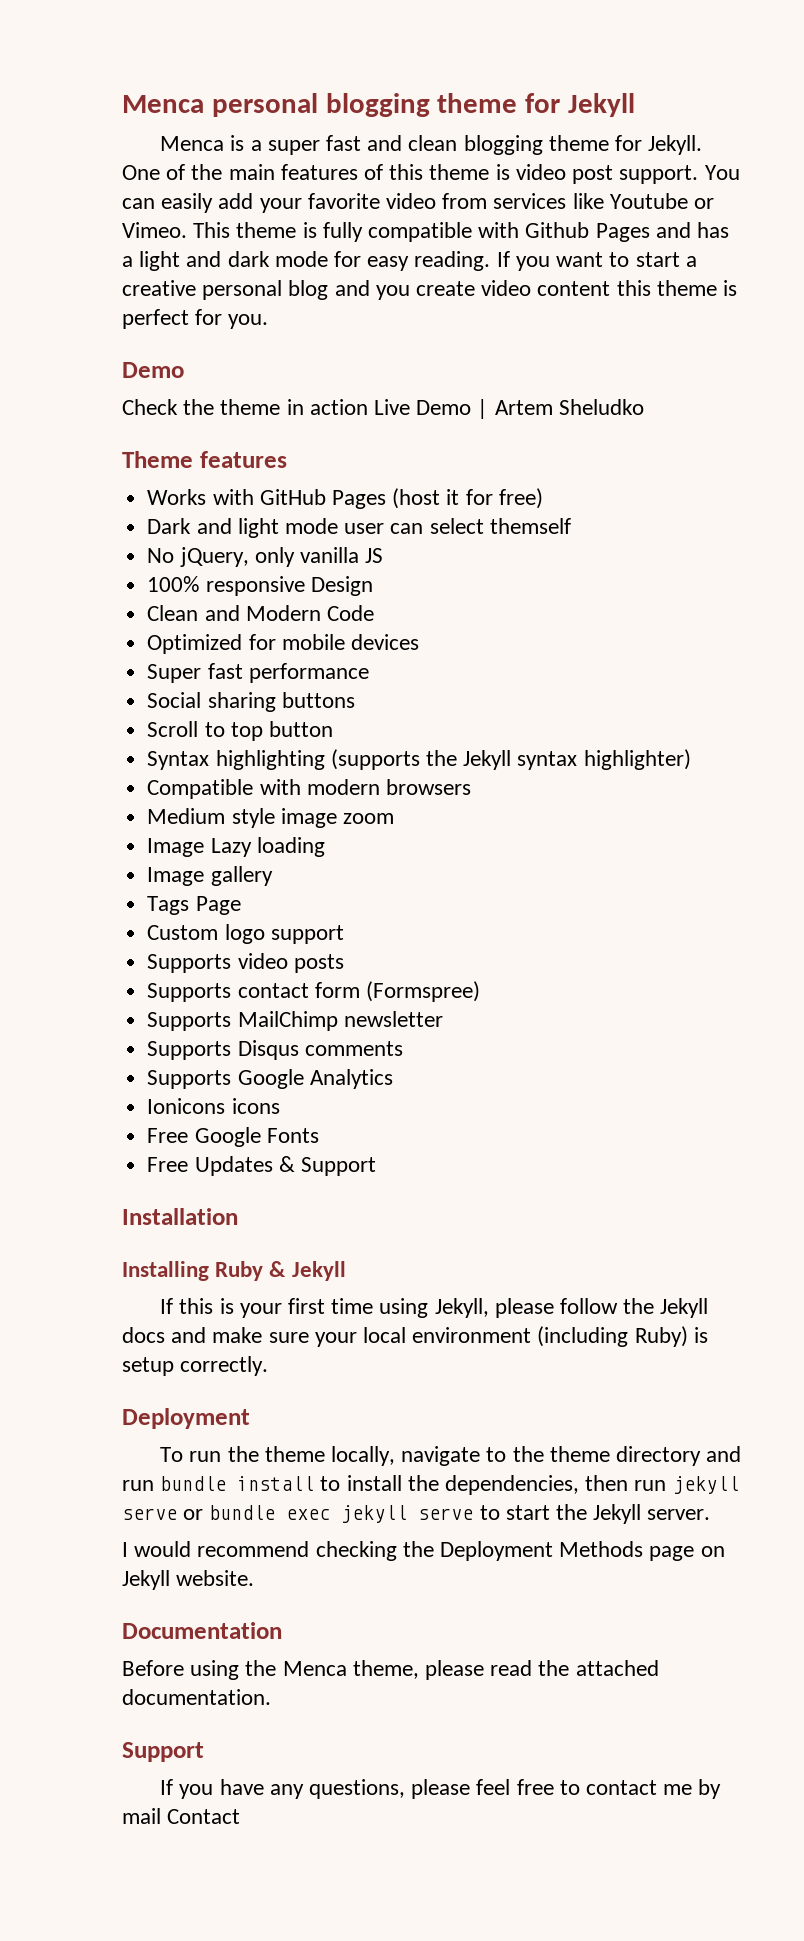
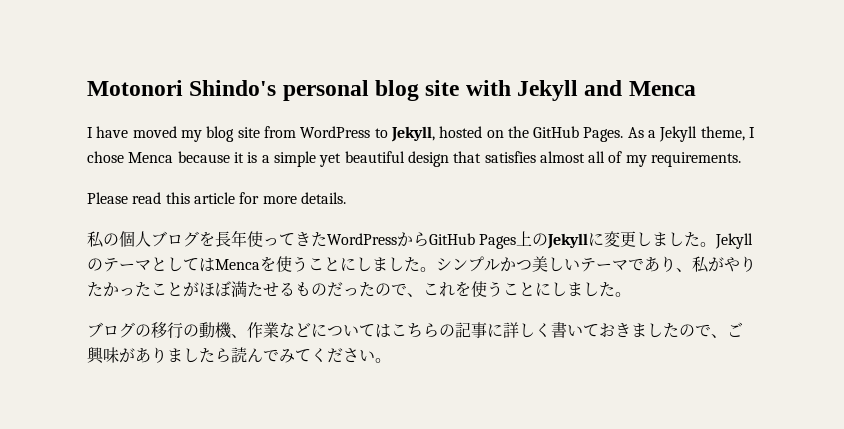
- Menca personal blogging theme for Jekyll
- Menca is a super fast and clean blogging theme for Jekyll. One of the main features of this theme is video post support. You can easily add your favorite video from services like Youtube or Vimeo. This theme is fully compatible with Github Pages and has a light and dark mode for easy reading. If you want to start a creative personal blog and you create video content this theme is perfect for you.
- Demo
- Check the theme in action Live Demo | Artem Sheludko
- Theme features
- Works with GitHub Pages (host it for free)
- Dark and light mode user can select themself
- No jQuery, only vanilla JS
- 100% responsive Design
- Clean and Modern Code
- Optimized for mobile devices
- Super fast performance
- Social sharing buttons
- Scroll to top button
- Syntax highlighting (supports the Jekyll syntax highlighter)
- Compatible with modern browsers
- Medium style image zoom
- Image Lazy loading
- Image gallery
- Tags Page
- Custom logo support
- Supports video posts
- Supports contact form (Formspree)
- Supports MailChimp newsletter
- Supports Disqus comments
- Supports Google Analytics
- Ionicons icons
- Free Google Fonts
- Free Updates & Support
- Installation
- Installing Ruby & Jekyll
- If this is your first time using Jekyll, please follow the Jekyll docs and make sure your local environment (including Ruby) is setup correctly.
- Deployment
- To run the theme locally, navigate to the theme directory and run bundle install to install the dependencies, then run jekyll serve or bundle exec jekyll serve to start the Jekyll server.
- I would recommend checking the Deployment Methods page on Jekyll website.
- Documentation
- Before using the Menca theme, please read the attached documentation.
- Support
- If you have any questions, please feel free to contact me by mail Contact
+ Motonori Shindo's personal blog site with Jekyll and Menca
+ I have moved my blog site from WordPress to Jekyll, hosted on the GitHub Pages. As a Jekyll theme, I chose Menca because it is a simple yet beautiful design that satisfies almost all of my requirements.
+ Please read this article for more details.
+ 私の個人ブログを長年使ってきたWordPressからGitHub Pages上のJekyllに変更しました。JekyllのテーマとしてはMencaを使うことにしました。シンプルかつ美しいテーマであり、私がやりたかったことがほぼ満たせるものだったので、これを使うことにしました。
+ ブログの移行の動機、作業などについてはこちらの記事に詳しく書いておきましたので、ご興味がありましたら読んでみてください。

